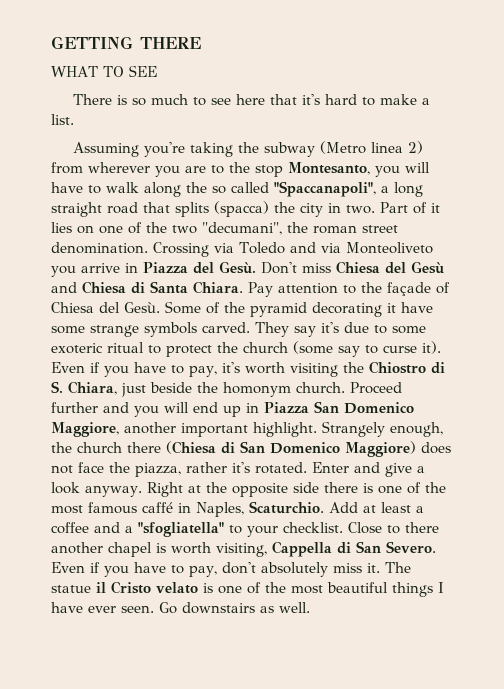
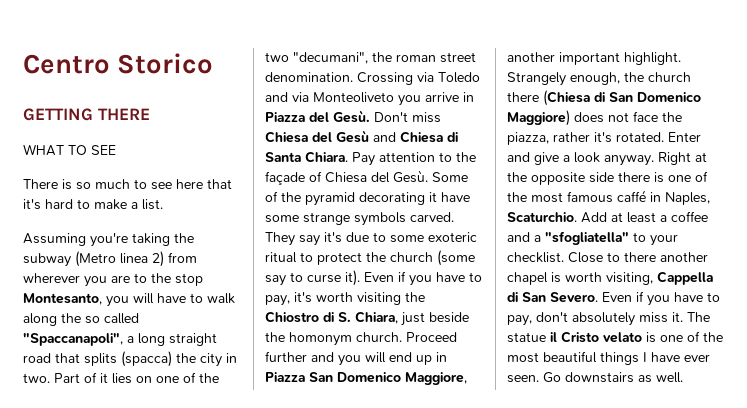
+ Centro Storico

